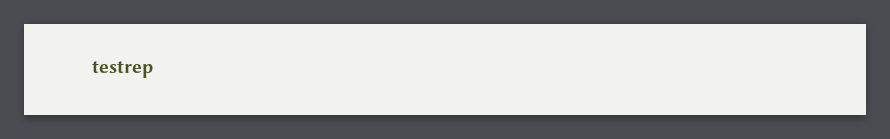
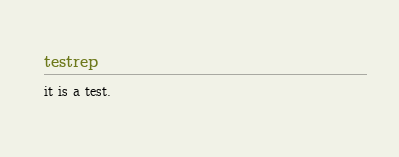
+ it is a test.

